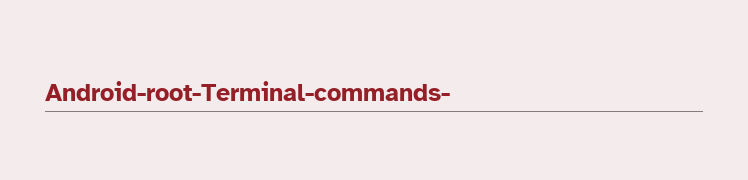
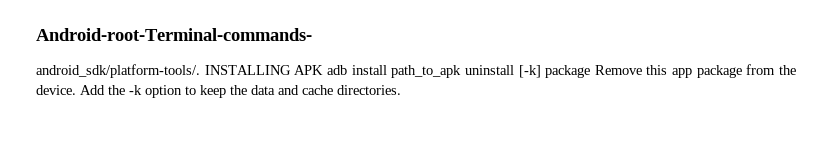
+ android_sdk/platform-tools/. INSTALLING APK adb install path_to_apk uninstall [-k] package Remove this app package from the device. Add the -k option to keep the data and cache directories.

